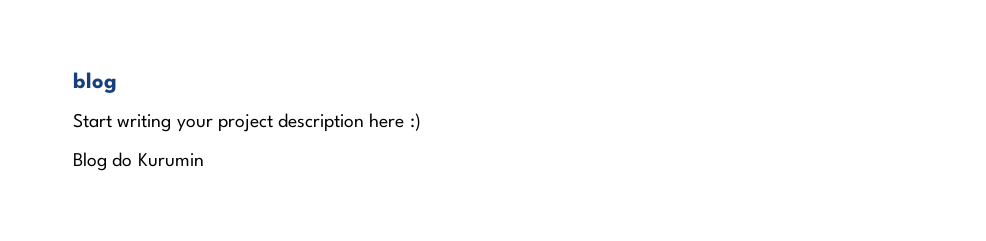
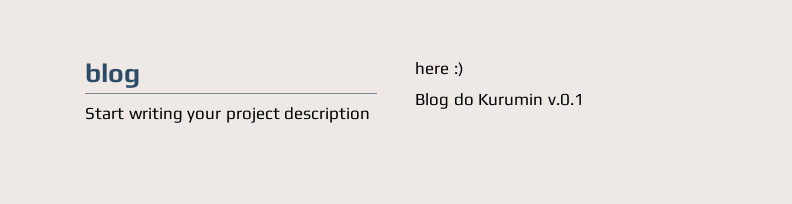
- Blog do Kurumin
+ Blog do Kurumin v.0.1

